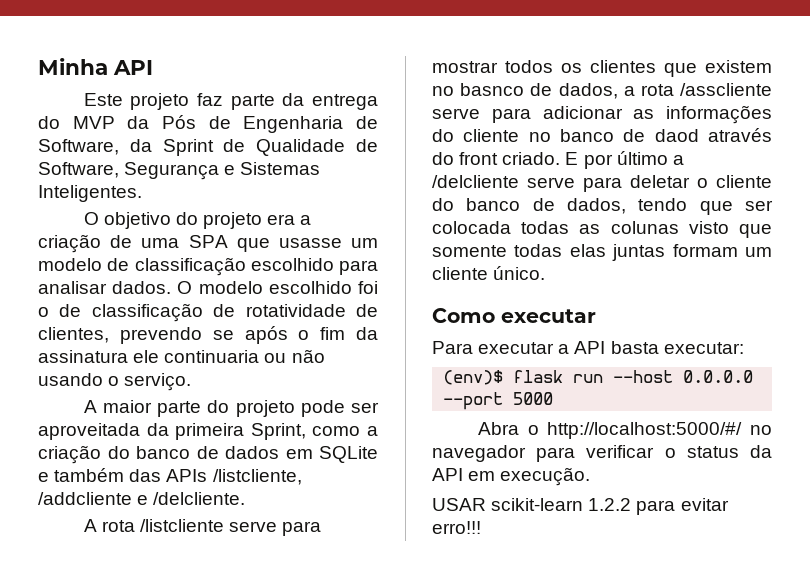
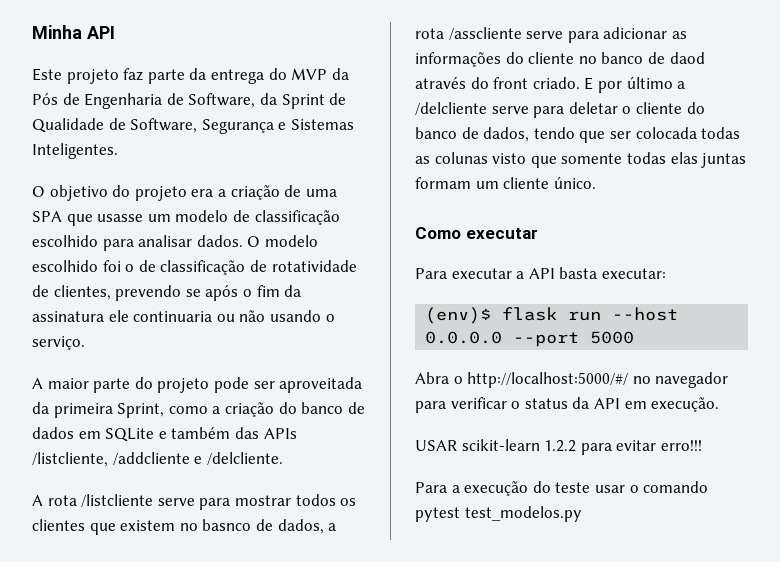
+ Para a execução do teste usar o comando pytest test_modelos.py

